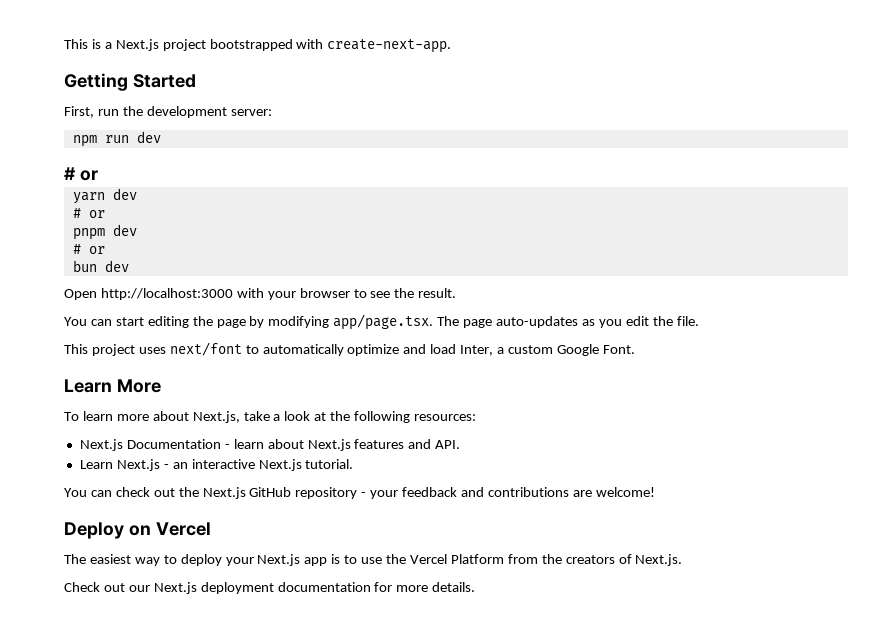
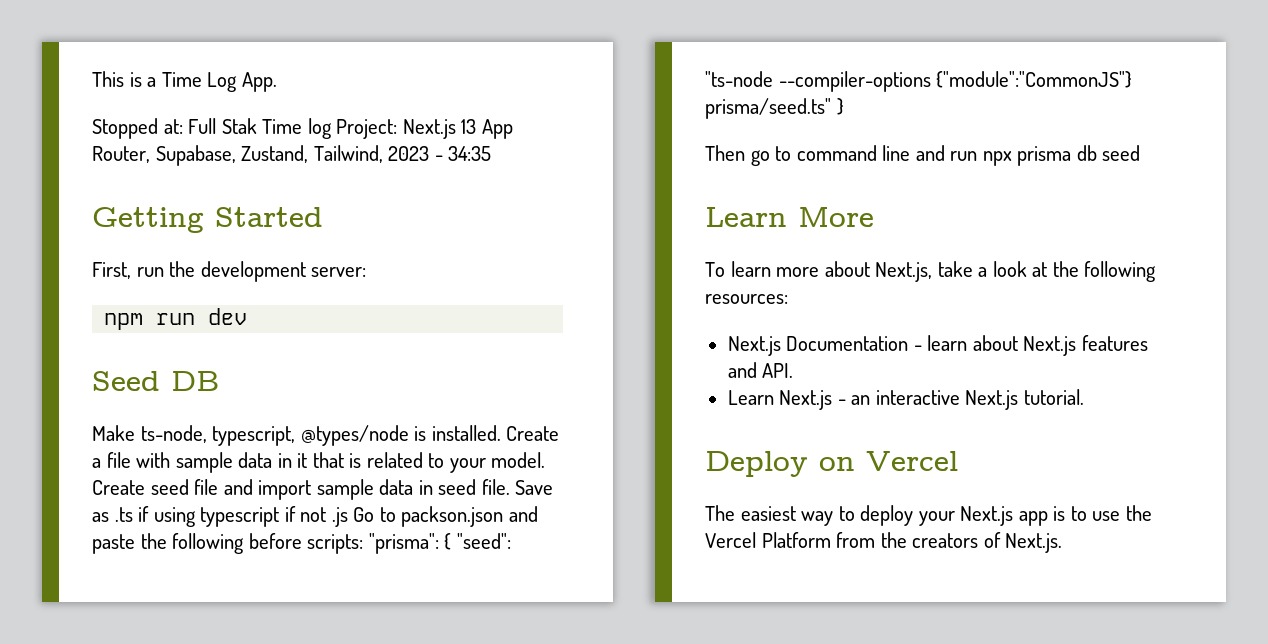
- This is a Next.js project bootstrapped with create-next-app.
+ This is a Time Log App.
+ Stopped at: Full Stak Time log Project: Next.js 13 App Router, Supabase, Zustand, Tailwind, 2023 - 34:35
  npm run dev
- # or
- yarn dev
- # or
- pnpm dev
- # or
- bun dev
- Open http://localhost:3000 with your browser to see the result.
- You can start editing the page by modifying app/page.tsx. The page auto-updates as you edit the file.
- This project uses next/font to automatically optimize and load Inter, a custom Google Font.
+ Seed DB
+ Make ts-node, typescript, @types/node is installed. Create a file with sample data in it that is related to your model. Create seed file and import sample data in seed file. Save as .ts if using typescript if not .js Go to packson.json and paste the following before scripts: "prisma": { "seed": "ts-node --compiler-options {"module":"CommonJS"} prisma/seed.ts" }
+ Then go to command line and run npx prisma db seed
- You can check out the Next.js GitHub repository - your feedback and contributions are welcome!
- Check out our Next.js deployment documentation for more details.

